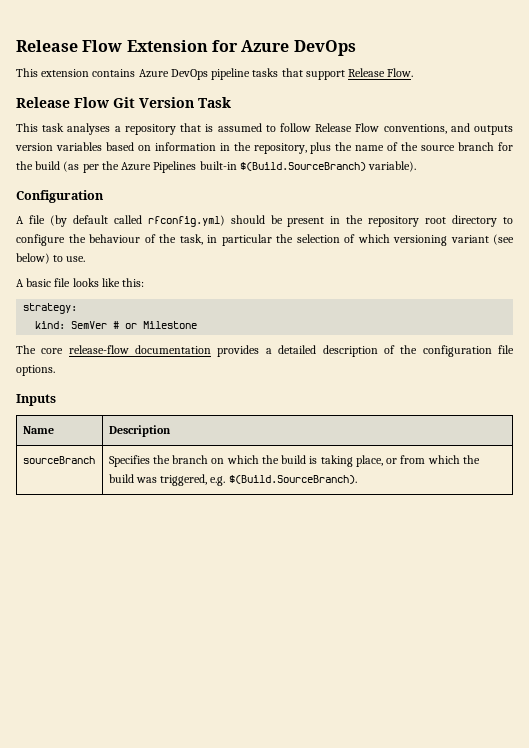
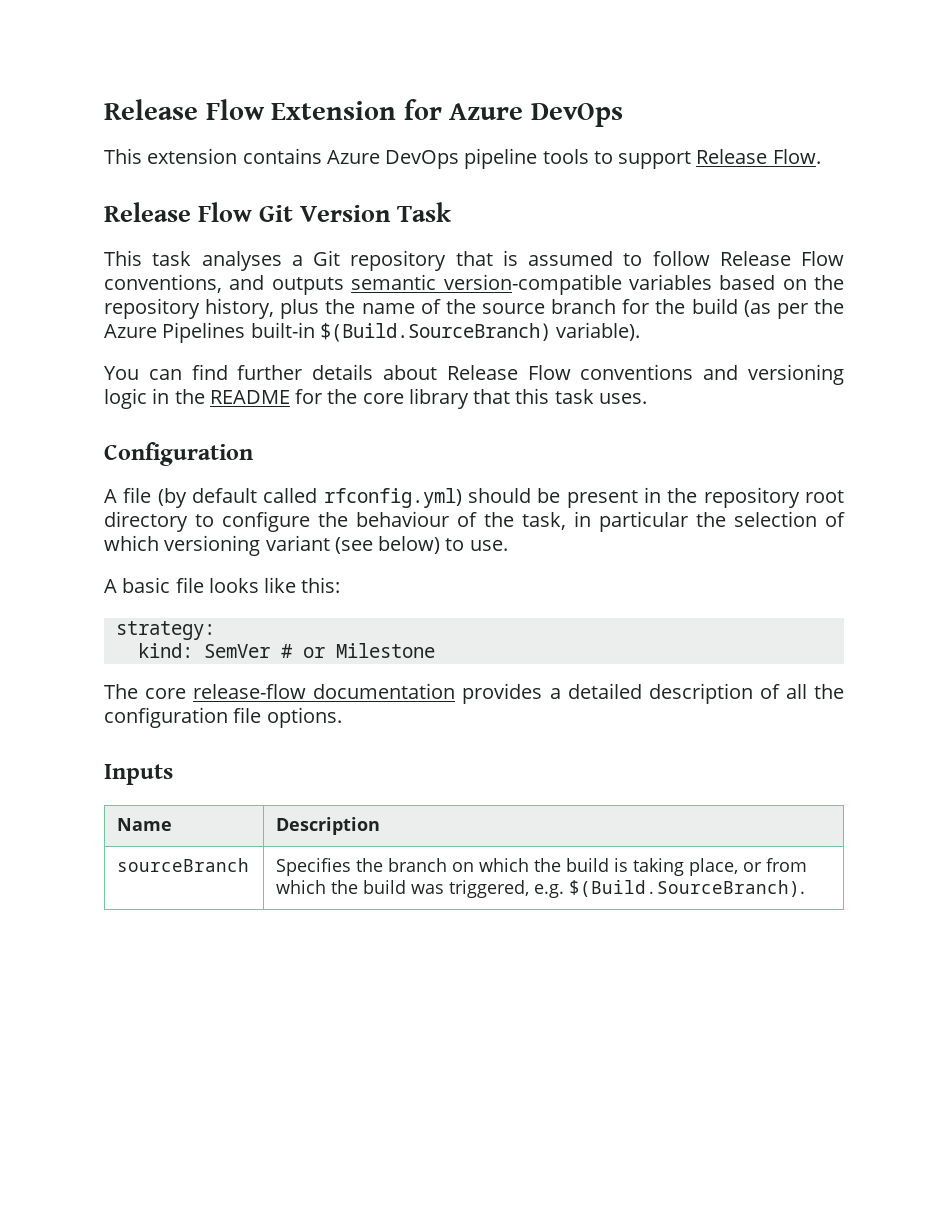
- This extension contains Azure DevOps pipeline tasks that support Release Flow.
+ This extension contains Azure DevOps pipeline tools to support Release Flow.
- This task analyses a repository that is assumed to follow Release Flow conventions, and outputs version variables based on information in the repository, plus the name of the source branch for the build (as per the Azure Pipelines built-in $(Build.SourceBranch) variable).
+ This task analyses a Git repository that is assumed to follow Release Flow conventions, and outputs semantic version-compatible variables based on the repository history, plus the name of the source branch for the build (as per the Azure Pipelines built-in $(Build.SourceBranch) variable).
+ You can find further details about Release Flow conventions and versioning logic in the README for the core library that this task uses.
- The core release-flow documentation provides a detailed description of the configuration file options.
+ The core release-flow documentation provides a detailed description of all the configuration file options.

